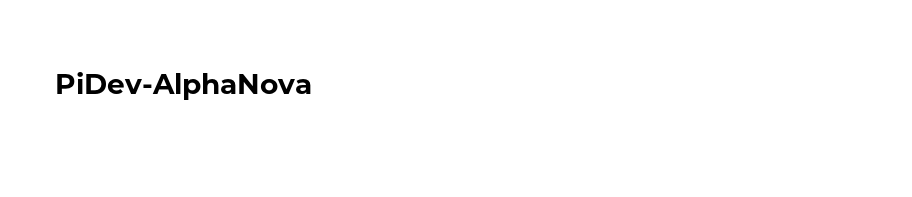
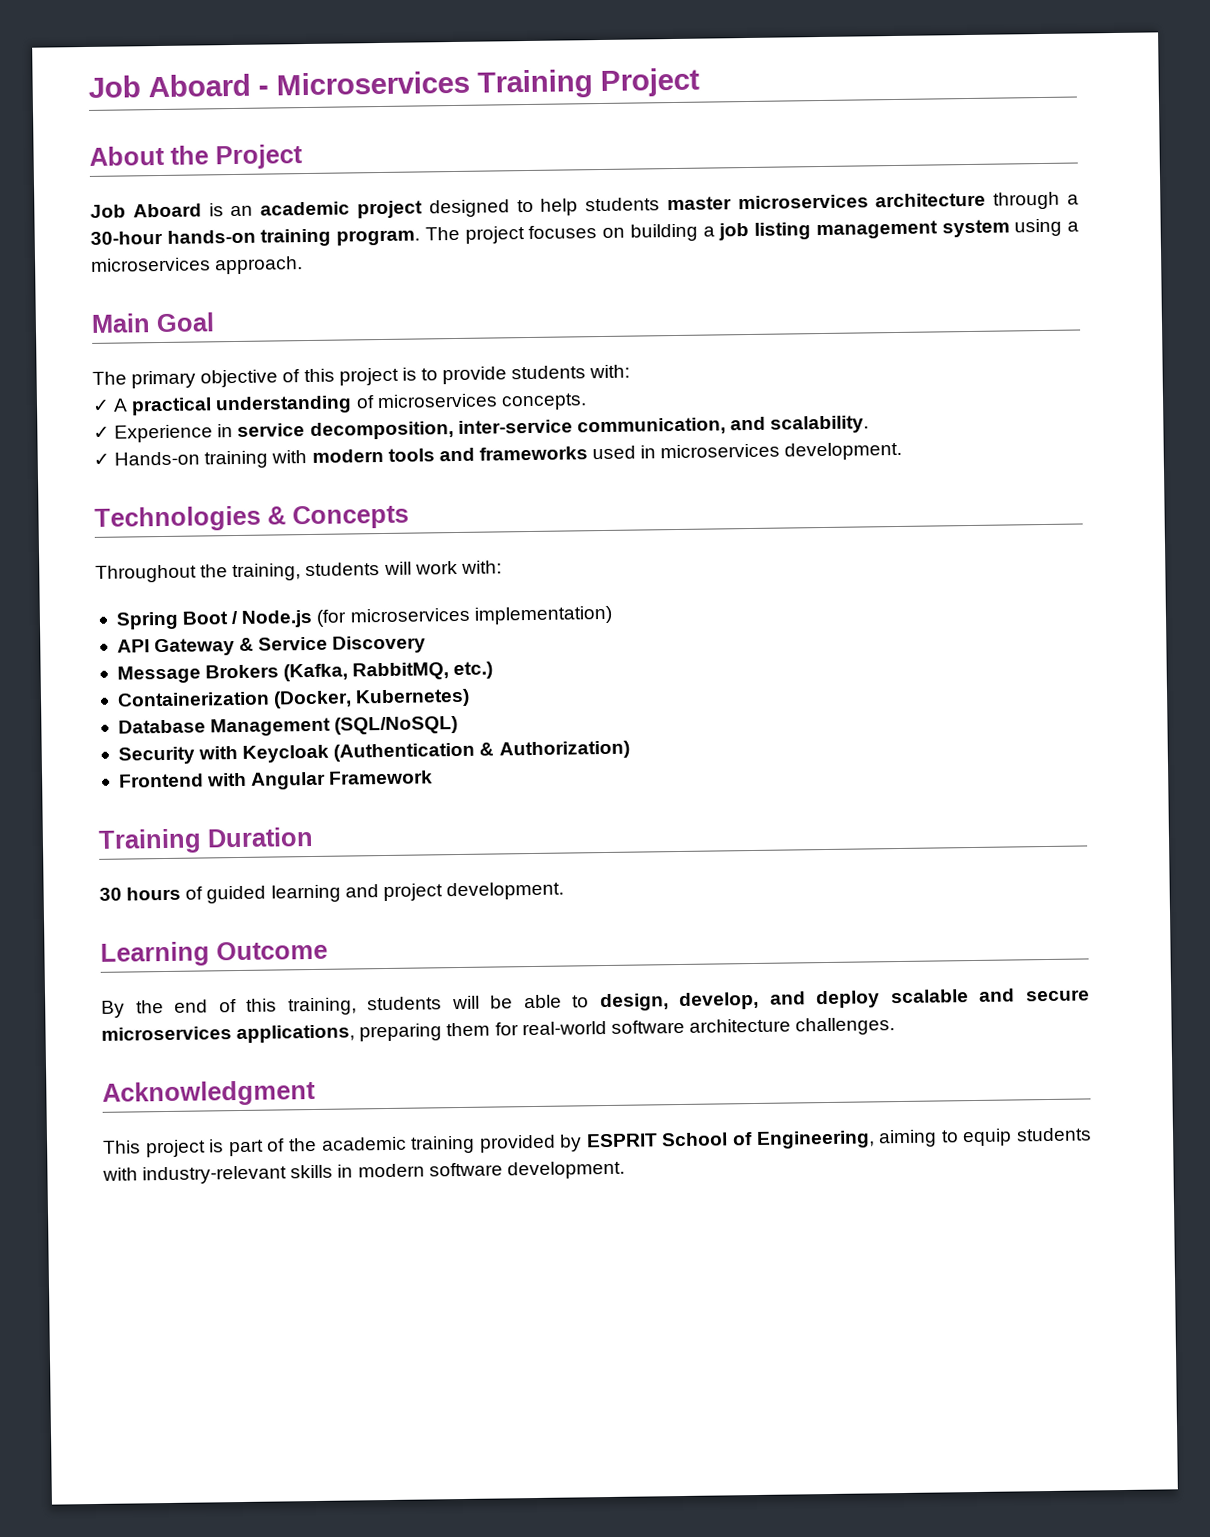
- PiDev-AlphaNova
+ Job Aboard - Microservices Training Project
+ About the Project
+ Job Aboard is an academic project designed to help students master microservices architecture through a 30-hour hands-on training program. The project focuses on building a job listing management system using a microservices approach.
+ Main Goal
+ The primary objective of this project is to provide students with:
+ ✓ A practical understanding of microservices concepts.
+ ✓ Experience in service decomposition, inter-service communication, and scalability.
+ ✓ Hands-on training with modern tools and frameworks used in microservices development.
+ Technologies & Concepts
+ Throughout the training, students will work with:
+ Spring Boot / Node.js (for microservices implementation)
+ API Gateway & Service Discovery
+ Message Brokers (Kafka, RabbitMQ, etc.)
+ Containerization (Docker, Kubernetes)
+ Database Management (SQL/NoSQL)
+ Security with Keycloak (Authentication & Authorization)
+ Frontend with Angular Framework
+ Training Duration
+ 30 hours of guided learning and project development.
+ Learning Outcome
+ By the end of this training, students will be able to design, develop, and deploy scalable and secure microservices applications, preparing them for real-world software architecture challenges.
+ Acknowledgment
+ This project is part of the academic training provided by ESPRIT School of Engineering, aiming to equip students with industry-relevant skills in modern software development.

